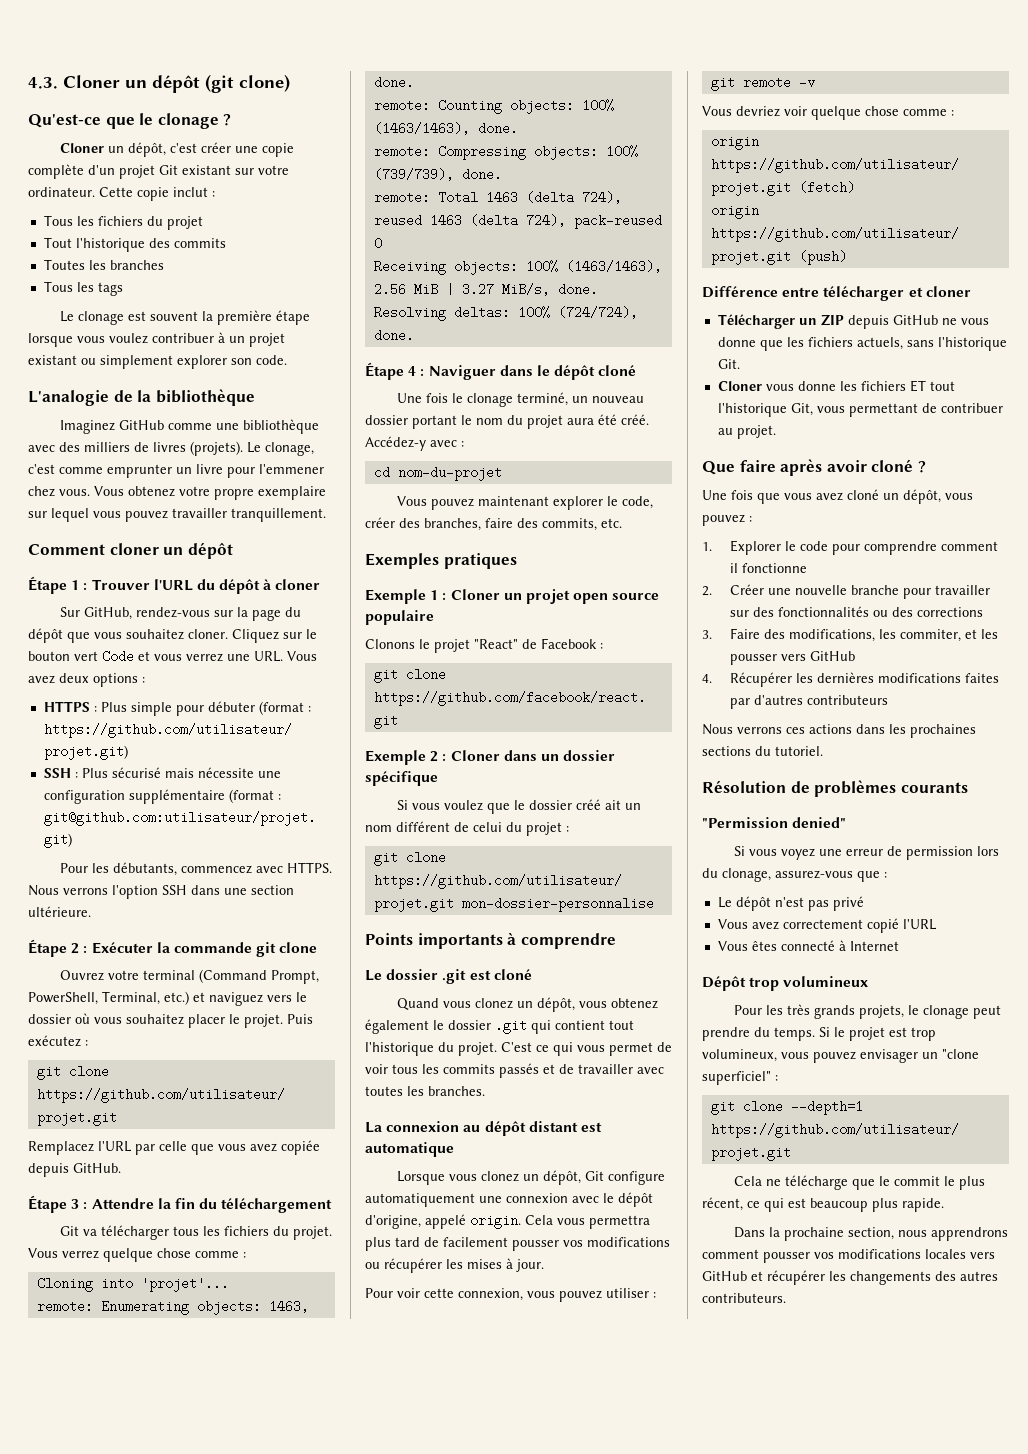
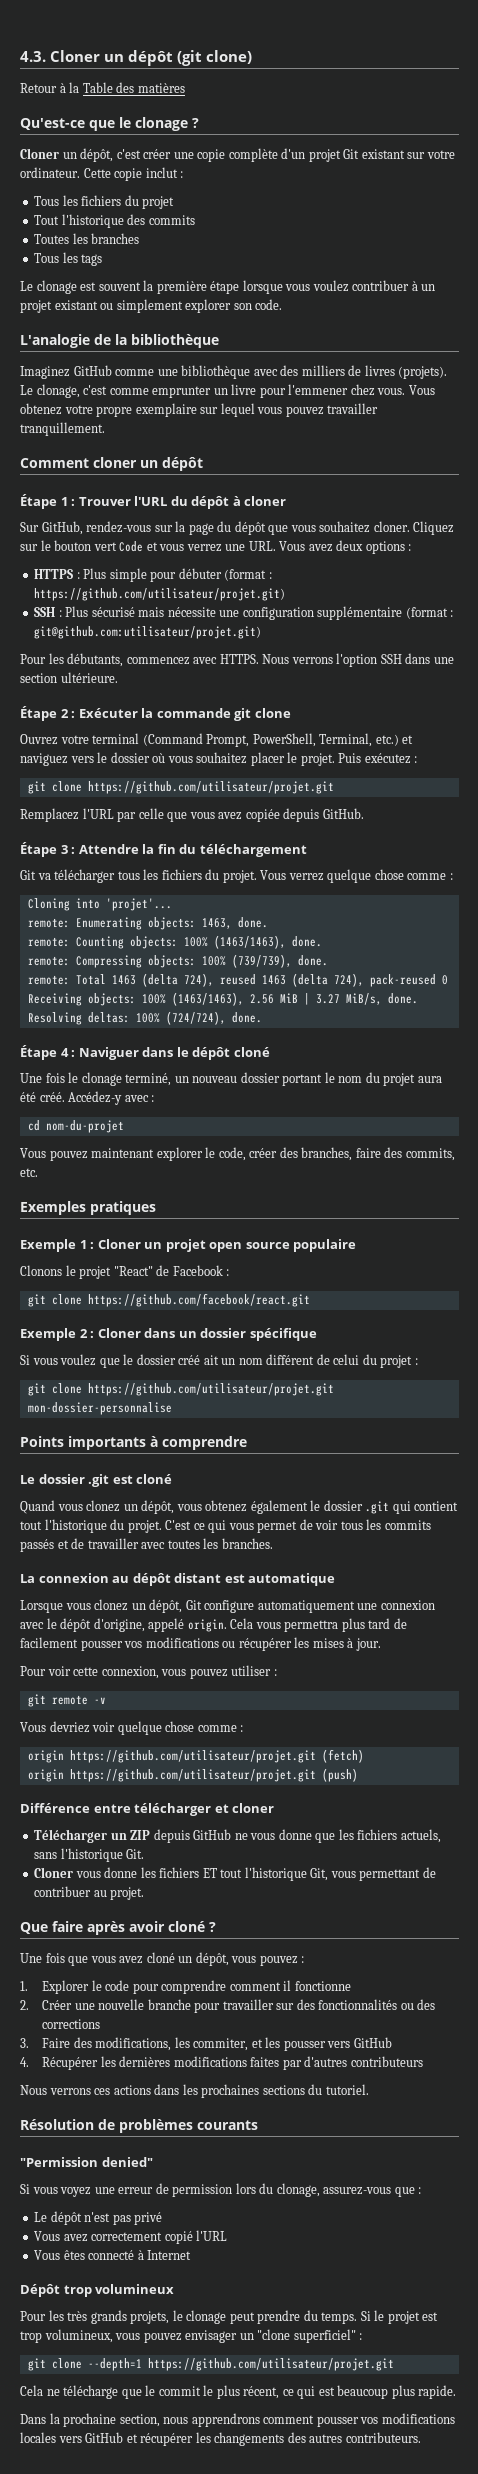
+ Retour à la Table des matières

